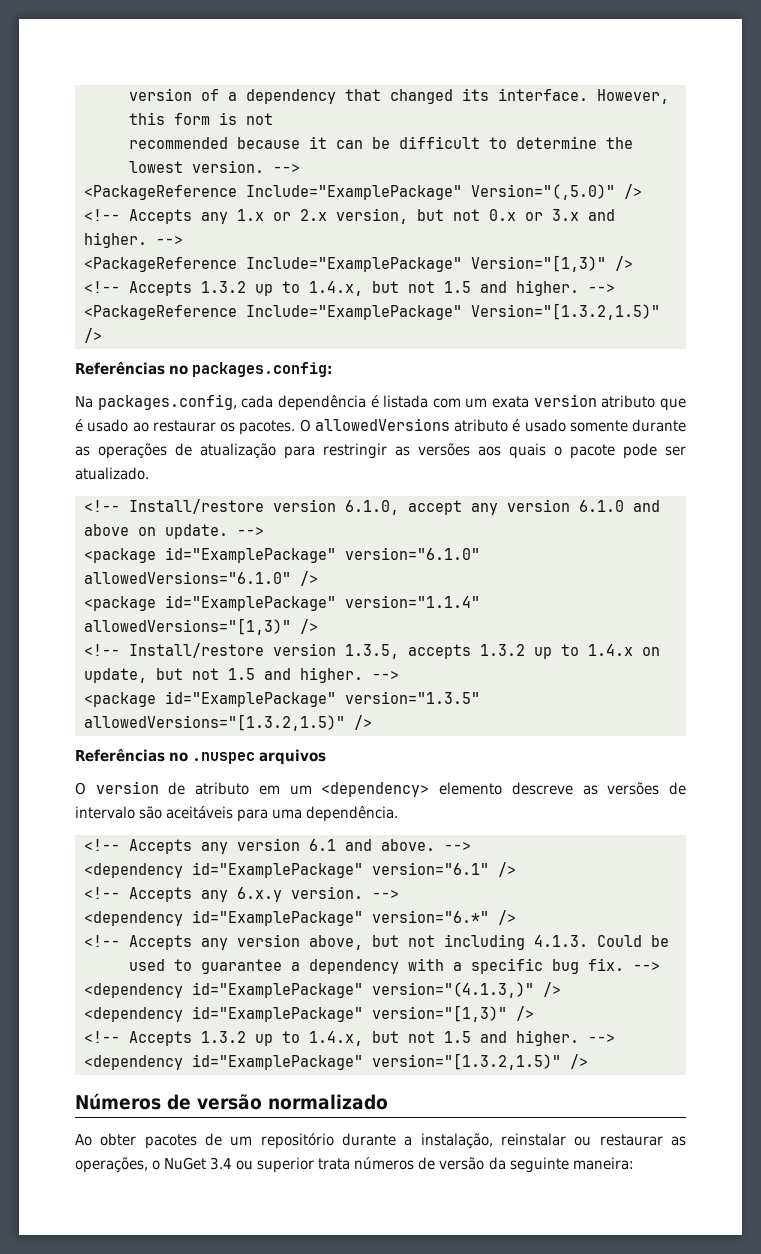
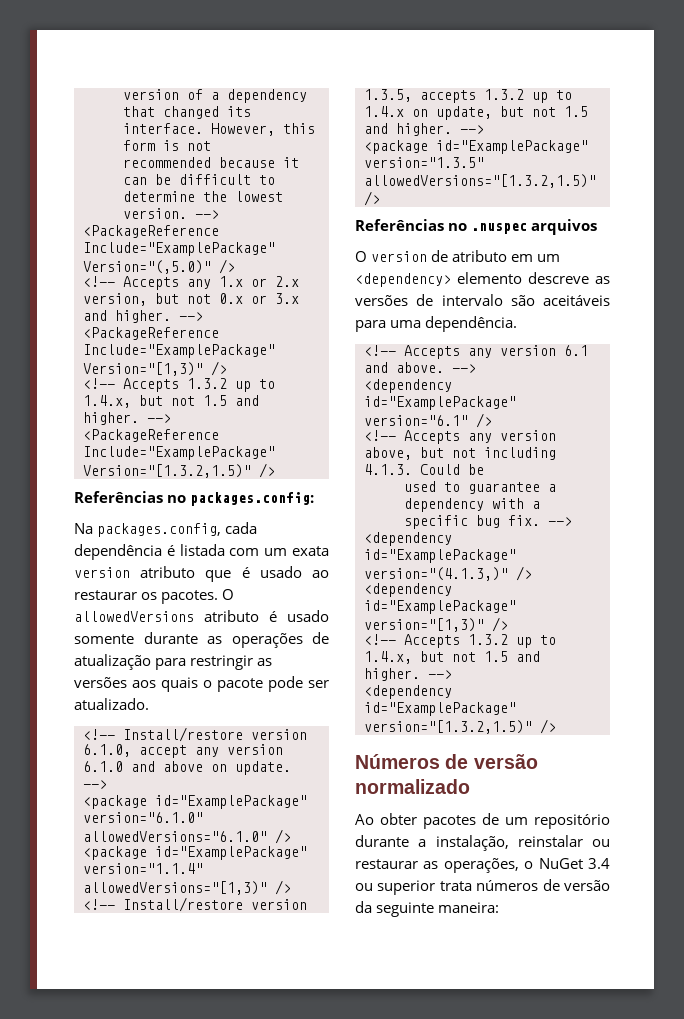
- <!-- Accepts any 6.x.y version. -->
- <dependency id="ExamplePackage" version="6.*" />

